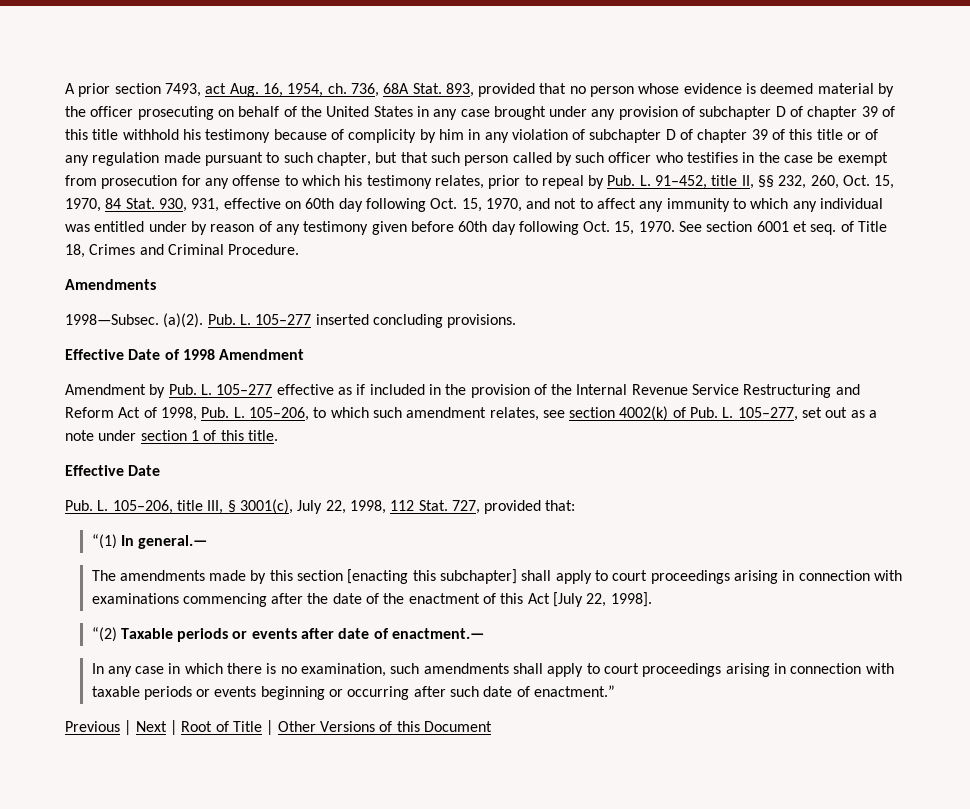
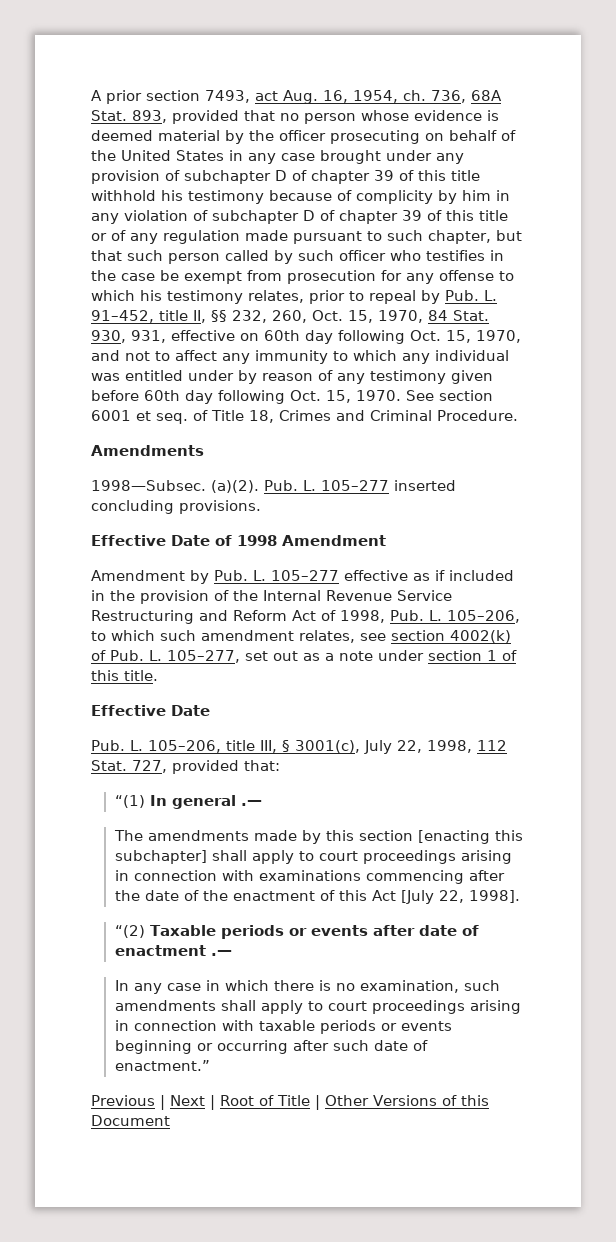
- “(1) In general.—
+ “(1) In general .—
- “(2) Taxable periods or events after date of enactment.—
+ “(2) Taxable periods or events after date of enactment .—

